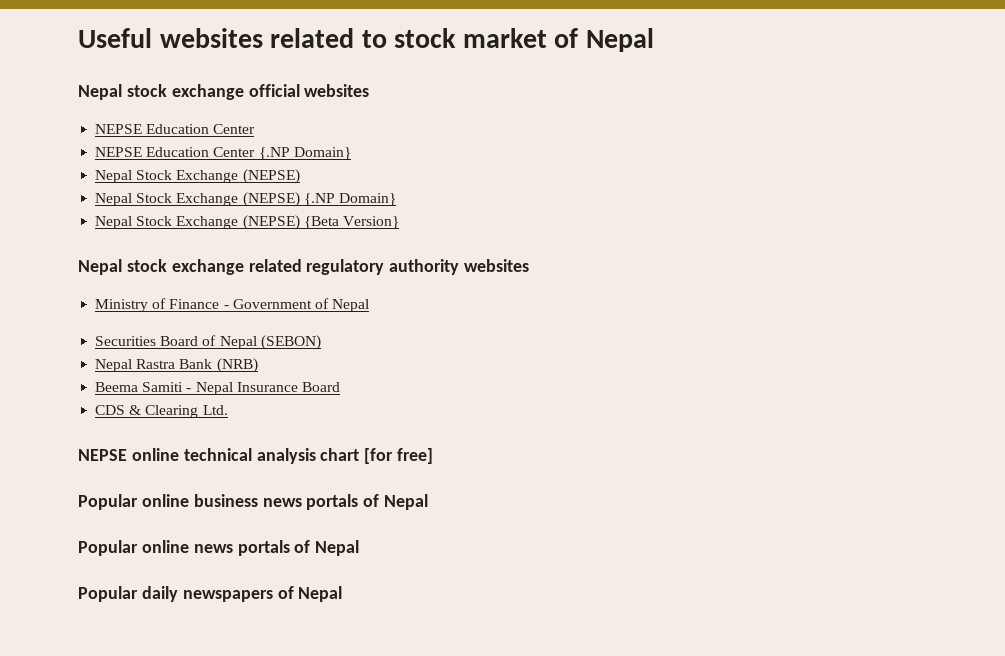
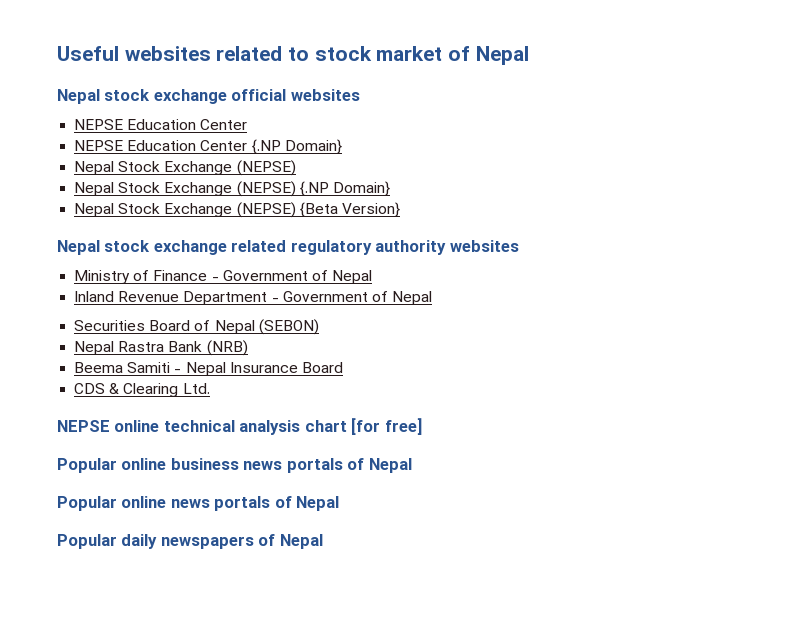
+ Inland Revenue Department - Government of Nepal

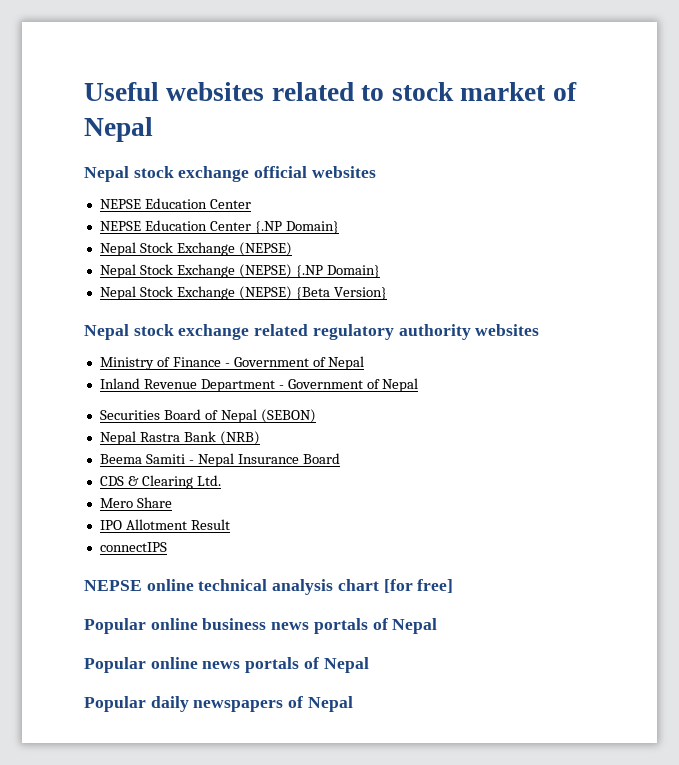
+ Mero Share
+ IPO Allotment Result
+ connectIPS

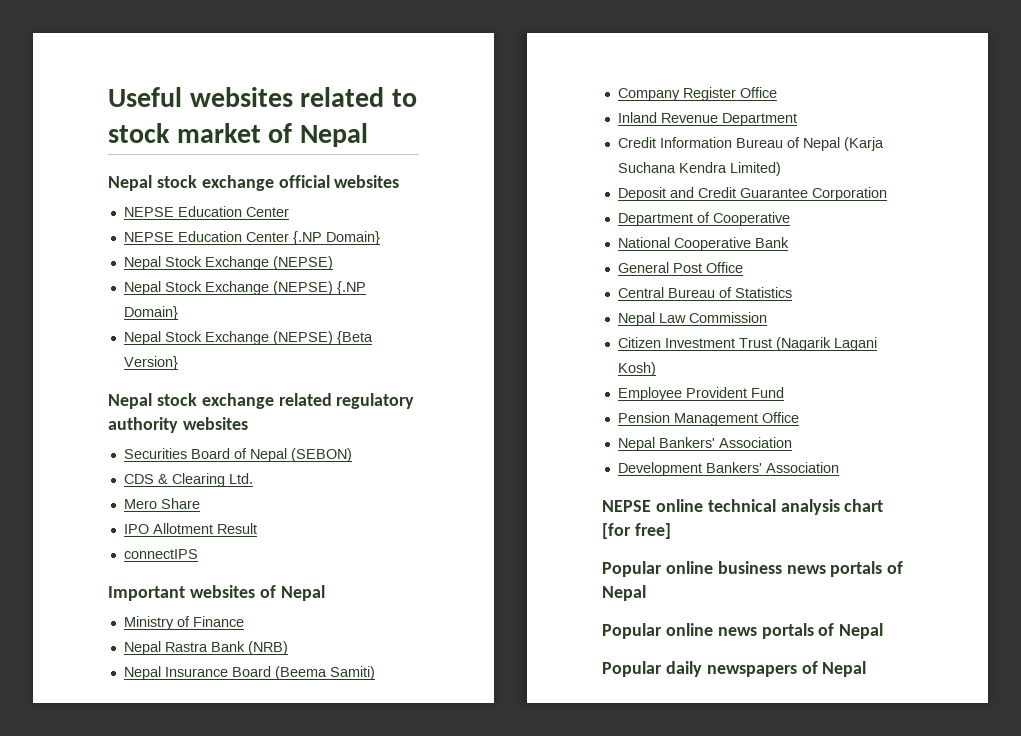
- Ministry of Finance - Government of Nepal
- Inland Revenue Department - Government of Nepal
- Nepal Rastra Bank (NRB)
- Beema Samiti - Nepal Insurance Board
+ Important websites of Nepal
+ Ministry of Finance
+ Nepal Rastra Bank (NRB)
+ Nepal Insurance Board (Beema Samiti)
+ Company Register Office
+ Inland Revenue Department
+ Credit Information Bureau of Nepal (Karja Suchana Kendra Limited)
+ Deposit and Credit Guarantee Corporation
+ Department of Cooperative
+ National Cooperative Bank
+ General Post Office
+ Central Bureau of Statistics
+ Nepal Law Commission
+ Citizen Investment Trust (Nagarik Lagani Kosh)
+ Employee Provident Fund
+ Pension Management Office
+ Nepal Bankers' Association
+ Development Bankers' Association

